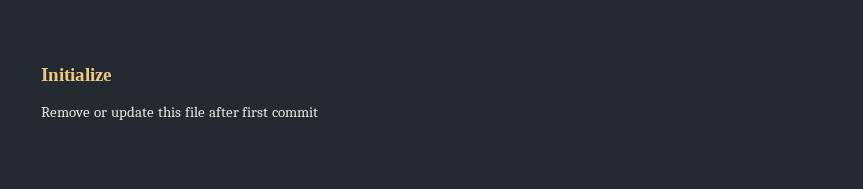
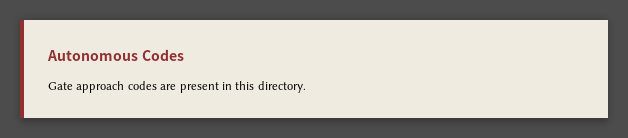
- Initialize
- Remove or update this file after first commit
+ Autonomous Codes
+ Gate approach codes are present in this directory.

